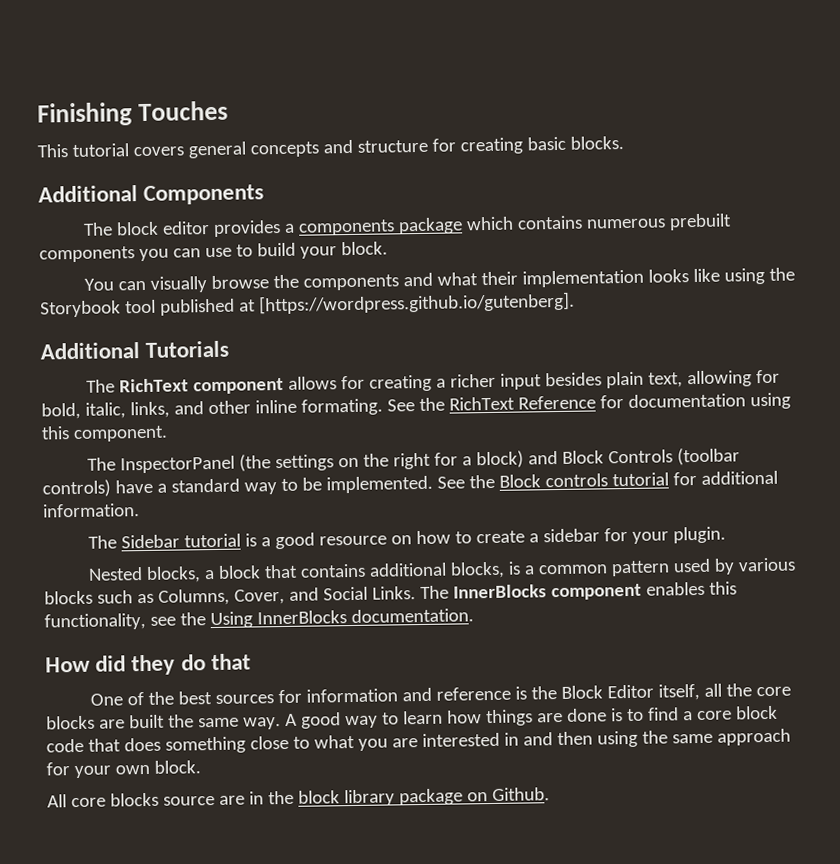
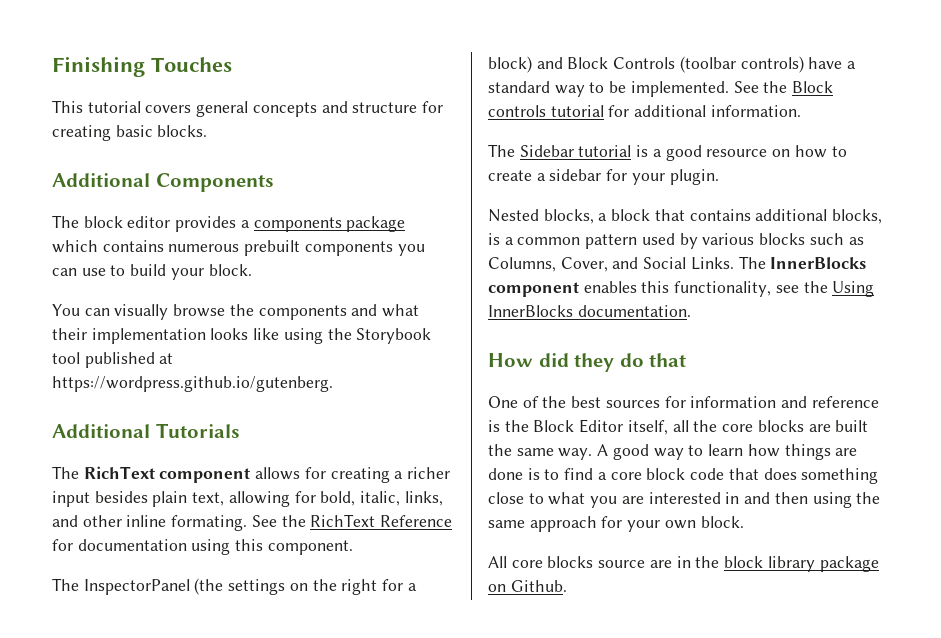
- You can visually browse the components and what their implementation looks like using the Storybook tool published at [https://wordpress.github.io/gutenberg].
+ You can visually browse the components and what their implementation looks like using the Storybook tool published at https://wordpress.github.io/gutenberg.

